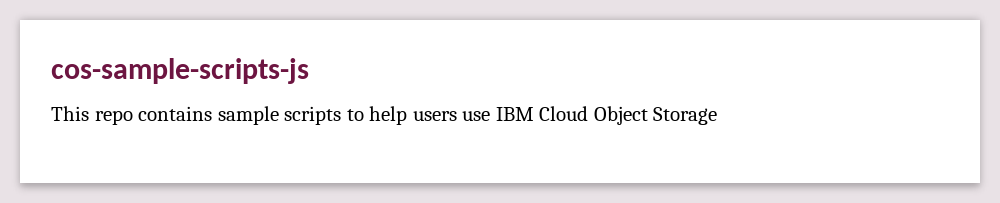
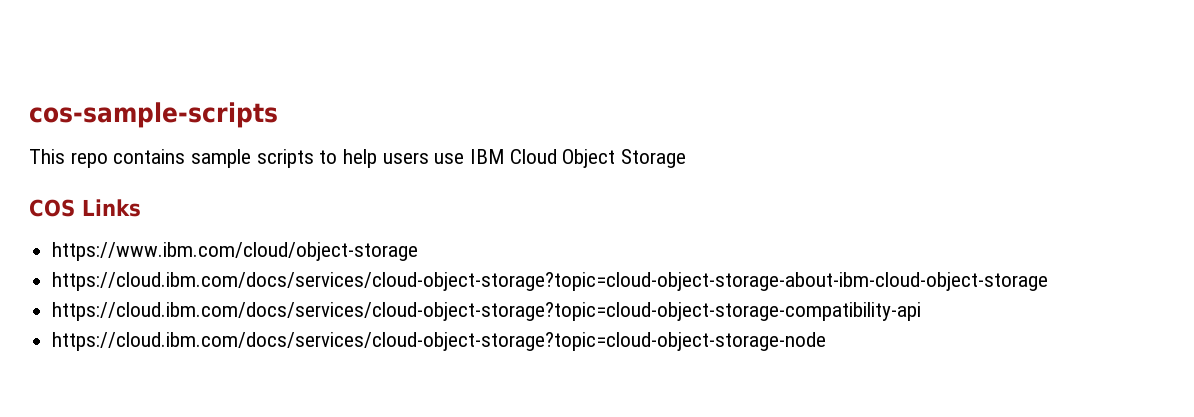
- cos-sample-scripts-js
+ cos-sample-scripts
+ COS Links
+ https://www.ibm.com/cloud/object-storage
+ https://cloud.ibm.com/docs/services/cloud-object-storage?topic=cloud-object-storage-about-ibm-cloud-object-storage
+ https://cloud.ibm.com/docs/services/cloud-object-storage?topic=cloud-object-storage-compatibility-api
+ https://cloud.ibm.com/docs/services/cloud-object-storage?topic=cloud-object-storage-node

